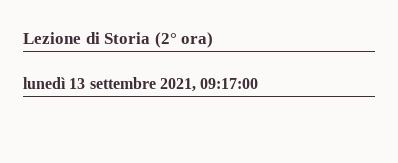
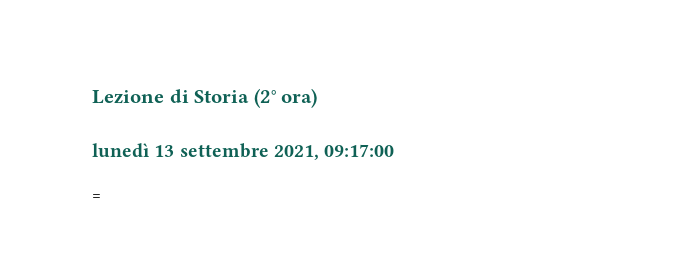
+ =

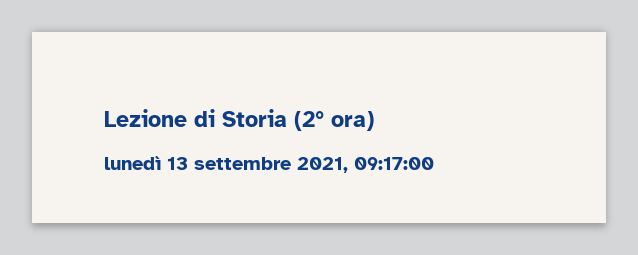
- =

